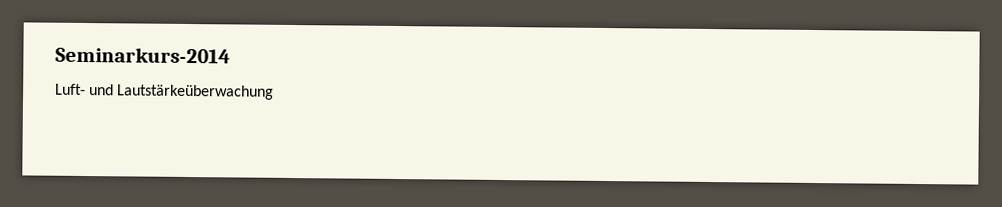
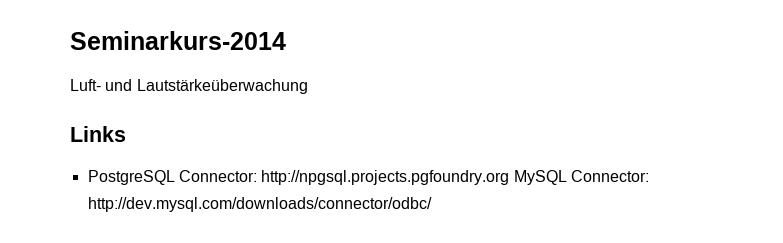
+ Links
+ PostgreSQL Connector: http://npgsql.projects.pgfoundry.org MySQL Connector: http://dev.mysql.com/downloads/connector/odbc/

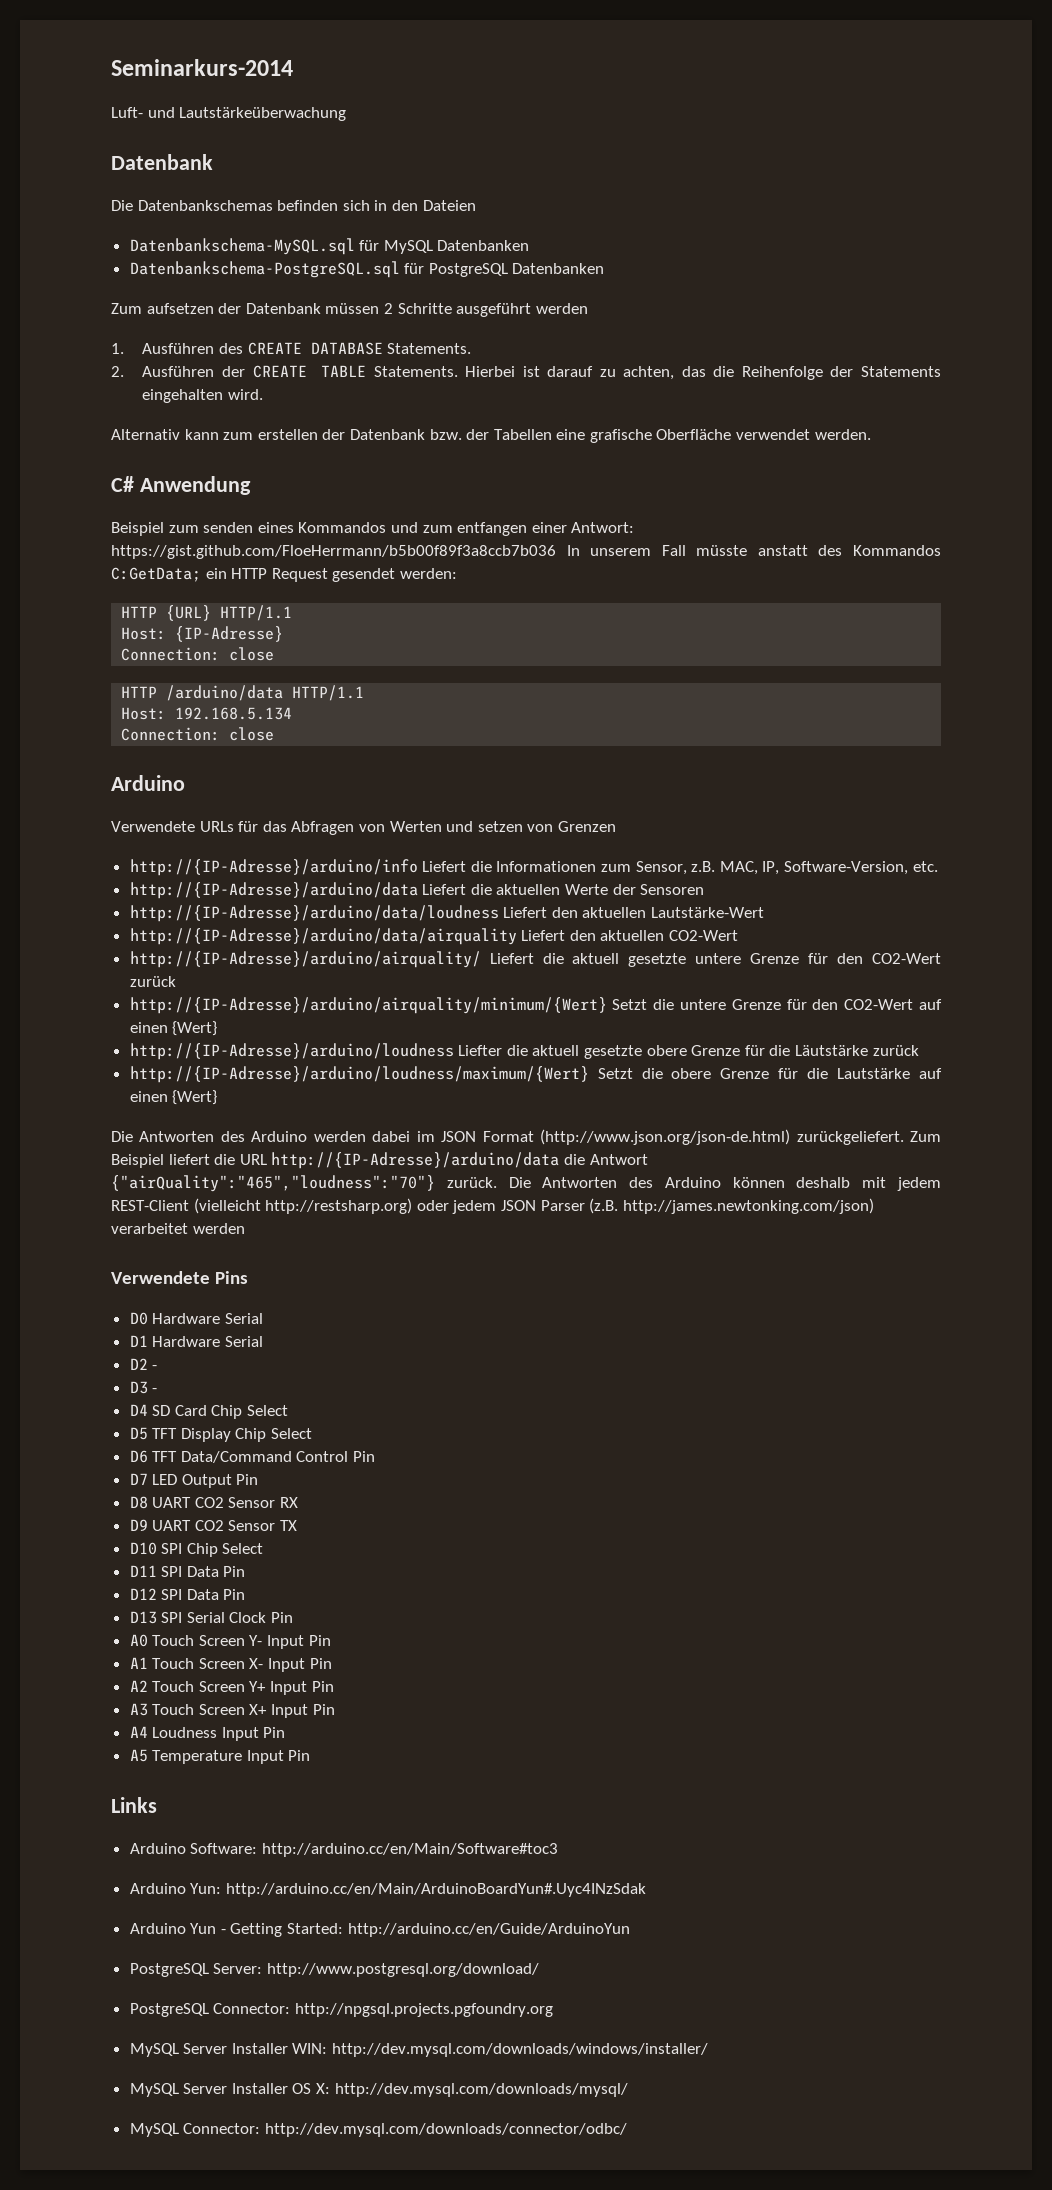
  Luft- und Lautstärkeüberwachung
+ Datenbank
+ Die Datenbankschemas befinden sich in den Dateien
+ Datenbankschema-MySQL.sql für MySQL Datenbanken
+ Datenbankschema-PostgreSQL.sql für PostgreSQL Datenbanken
+ Zum aufsetzen der Datenbank müssen 2 Schritte ausgeführt werden
+ 1. Ausführen des CREATE DATABASE Statements.
+ 2. Ausführen der CREATE TABLE Statements. Hierbei ist darauf zu achten, das die Reihenfolge der Statements eingehalten wird.
+ Alternativ kann zum erstellen der Datenbank bzw. der Tabellen eine grafische Oberfläche verwendet werden.
+ C# Anwendung
+ Beispiel zum senden eines Kommandos und zum entfangen einer Antwort: https://gist.github.com/FloeHerrmann/b5b00f89f3a8ccb7b036 In unserem Fall müsste anstatt des Kommandos C:GetData; ein HTTP Request gesendet werden:
+ HTTP {URL} HTTP/1.1
+ Host: {IP-Adresse}
+ Connection: close
+ HTTP /arduino/data HTTP/1.1
+ Host: 192.168.5.134
+ Connection: close
+ Arduino
+ Verwendete URLs für das Abfragen von Werten und setzen von Grenzen
+ http://{IP-Adresse}/arduino/info Liefert die Informationen zum Sensor, z.B. MAC, IP, Software-Version, etc.
+ http://{IP-Adresse}/arduino/data Liefert die aktuellen Werte der Sensoren
+ http://{IP-Adresse}/arduino/data/loudness Liefert den aktuellen Lautstärke-Wert
+ http://{IP-Adresse}/arduino/data/airquality Liefert den aktuellen CO2-Wert
+ http://{IP-Adresse}/arduino/airquality/ Liefert die aktuell gesetzte untere Grenze für den CO2-Wert zurück
+ http://{IP-Adresse}/arduino/airquality/minimum/{Wert} Setzt die untere Grenze für den CO2-Wert auf einen {Wert}
+ http://{IP-Adresse}/arduino/loudness Liefter die aktuell gesetzte obere Grenze für die Läutstärke zurück
+ http://{IP-Adresse}/arduino/loudness/maximum/{Wert} Setzt die obere Grenze für die Lautstärke auf einen {Wert}
+ Die Antworten des Arduino werden dabei im JSON Format (http://www.json.org/json-de.html) zurückgeliefert. Zum Beispiel liefert die URL http://{IP-Adresse}/arduino/data die Antwort {"airQuality":"465","loudness":"70"} zurück. Die Antworten des Arduino können deshalb mit jedem REST-Client (vielleicht http://restsharp.org) oder jedem JSON Parser (z.B. http://james.newtonking.com/json) verarbeitet werden
+ Verwendete Pins
+ D0 Hardware Serial
+ D1 Hardware Serial
+ D2 -
+ D3 -
+ D4 SD Card Chip Select
+ D5 TFT Display Chip Select
+ D6 TFT Data/Command Control Pin
+ D7 LED Output Pin
+ D8 UART CO2 Sensor RX
+ D9 UART CO2 Sensor TX
+ D10 SPI Chip Select
+ D11 SPI Data Pin
+ D12 SPI Data Pin
+ D13 SPI Serial Clock Pin
+ A0 Touch Screen Y- Input Pin
+ A1 Touch Screen X- Input Pin
+ A2 Touch Screen Y+ Input Pin
+ A3 Touch Screen X+ Input Pin
+ A4 Loudness Input Pin
+ A5 Temperature Input Pin
  Links
- PostgreSQL Connector: http://npgsql.projects.pgfoundry.org MySQL Connector: http://dev.mysql.com/downloads/connector/odbc/
+ Arduino Software: http://arduino.cc/en/Main/Software#toc3
+ Arduino Yun: http://arduino.cc/en/Main/ArduinoBoardYun#.Uyc4INzSdak
+ Arduino Yun - Getting Started: http://arduino.cc/en/Guide/ArduinoYun
+ PostgreSQL Server: http://www.postgresql.org/download/
+ PostgreSQL Connector: http://npgsql.projects.pgfoundry.org
+ MySQL Server Installer WIN: http://dev.mysql.com/downloads/windows/installer/
+ MySQL Server Installer OS X: http://dev.mysql.com/downloads/mysql/
+ MySQL Connector: http://dev.mysql.com/downloads/connector/odbc/

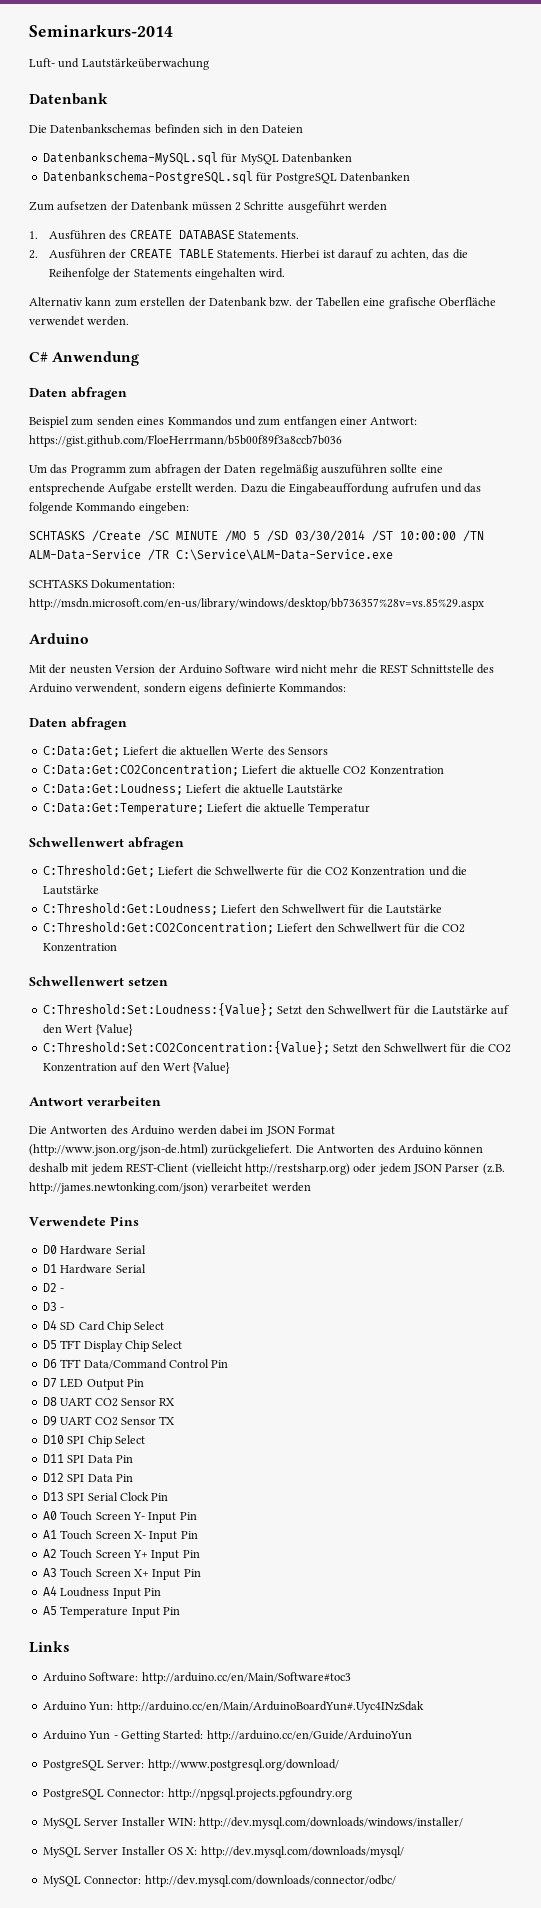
  C# Anwendung
+ Daten abfragen
- Beispiel zum senden eines Kommandos und zum entfangen einer Antwort: https://gist.github.com/FloeHerrmann/b5b00f89f3a8ccb7b036 In unserem Fall müsste anstatt des Kommandos C:GetData; ein HTTP Request gesendet werden:
- HTTP {URL} HTTP/1.1
- Host: {IP-Adresse}
- Connection: close
- HTTP /arduino/data HTTP/1.1
- Host: 192.168.5.134
- Connection: close
+ Beispiel zum senden eines Kommandos und zum entfangen einer Antwort: https://gist.github.com/FloeHerrmann/b5b00f89f3a8ccb7b036
+ Um das Programm zum abfragen der Daten regelmäßig auszuführen sollte eine entsprechende Aufgabe erstellt werden. Dazu die Eingabeauffordung aufrufen und das folgende Kommando eingeben:
+ SCHTASKS /Create /SC MINUTE /MO 5 /SD 03/30/2014 /ST 10:00:00 /TN ALM-Data-Service /TR C:\Service\ALM-Data-Service.exe
+ SCHTASKS Dokumentation: http://msdn.microsoft.com/en-us/library/windows/desktop/bb736357%28v=vs.85%29.aspx
  Arduino
- Verwendete URLs für das Abfragen von Werten und setzen von Grenzen
- http://{IP-Adresse}/arduino/info Liefert die Informationen zum Sensor, z.B. MAC, IP, Software-Version, etc.
- http://{IP-Adresse}/arduino/data Liefert die aktuellen Werte der Sensoren
- http://{IP-Adresse}/arduino/data/loudness Liefert den aktuellen Lautstärke-Wert
- http://{IP-Adresse}/arduino/data/airquality Liefert den aktuellen CO2-Wert
- http://{IP-Adresse}/arduino/airquality/ Liefert die aktuell gesetzte untere Grenze für den CO2-Wert zurück
- http://{IP-Adresse}/arduino/airquality/minimum/{Wert} Setzt die untere Grenze für den CO2-Wert auf einen {Wert}
- http://{IP-Adresse}/arduino/loudness Liefter die aktuell gesetzte obere Grenze für die Läutstärke zurück
- http://{IP-Adresse}/arduino/loudness/maximum/{Wert} Setzt die obere Grenze für die Lautstärke auf einen {Wert}
+ Mit der neusten Version der Arduino Software wird nicht mehr die REST Schnittstelle des Arduino verwendent, sondern eigens definierte Kommandos:
+ Daten abfragen
+ C:Data:Get; Liefert die aktuellen Werte des Sensors
+ C:Data:Get:CO2Concentration; Liefert die aktuelle CO2 Konzentration
+ C:Data:Get:Loudness; Liefert die aktuelle Lautstärke
+ C:Data:Get:Temperature; Liefert die aktuelle Temperatur
+ Schwellenwert abfragen
+ C:Threshold:Get; Liefert die Schwellwerte für die CO2 Konzentration und die Lautstärke
+ C:Threshold:Get:Loudness; Liefert den Schwellwert für die Lautstärke
+ C:Threshold:Get:CO2Concentration; Liefert den Schwellwert für die CO2 Konzentration
+ Schwellenwert setzen
+ C:Threshold:Set:Loudness:{Value}; Setzt den Schwellwert für die Lautstärke auf den Wert {Value}
+ C:Threshold:Set:CO2Concentration:{Value}; Setzt den Schwellwert für die CO2 Konzentration auf den Wert {Value}
+ Antwort verarbeiten
- Zum Beispiel liefert die URL http://{IP-Adresse}/arduino/data die Antwort {"airQuality":"465","loudness":"70"} zurück.

